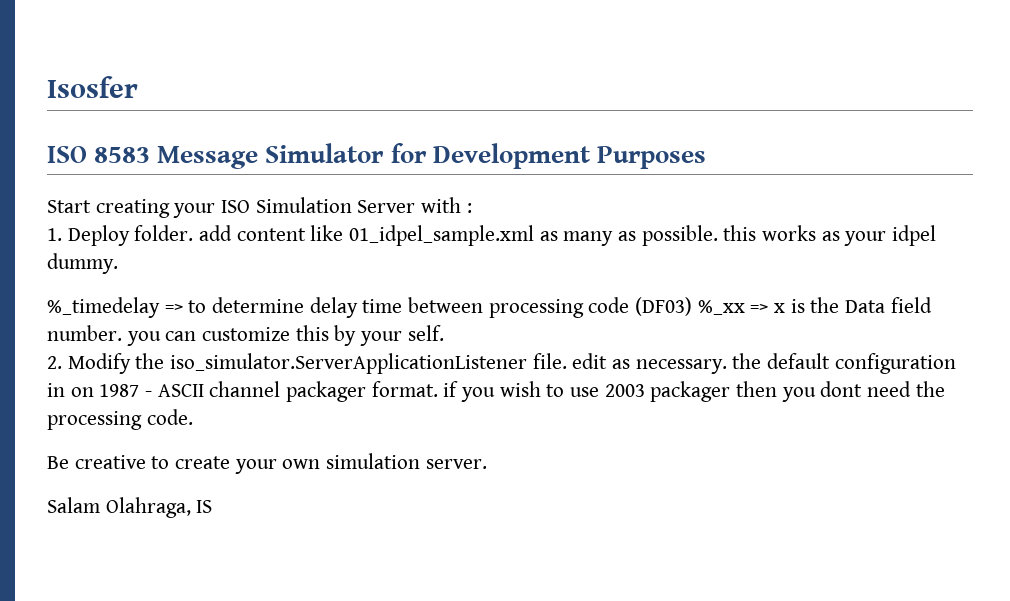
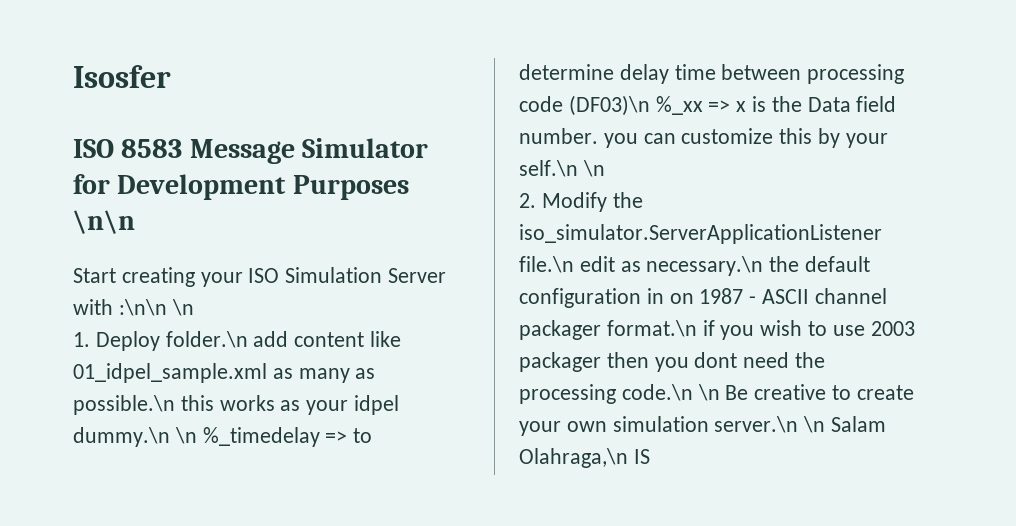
- ISO 8583 Message Simulator for Development Purposes
+ ISO 8583 Message Simulator for Development Purposes \n\n
- Start creating your ISO Simulation Server with :
+ Start creating your ISO Simulation Server with :\n\n \n
- 1. Deploy folder. add content like 01_idpel_sample.xml as many as possible. this works as your idpel dummy.
- %_timedelay => to determine delay time between processing code (DF03) %_xx => x is the Data field number. you can customize this by your self.
+ 1. Deploy folder.\n add content like 01_idpel_sample.xml as many as possible.\n this works as your idpel dummy.\n \n %_timedelay => to determine delay time between processing code (DF03)\n %_xx => x is the Data field number. you can customize this by your self.\n \n
- 2. Modify the iso_simulator.ServerApplicationListener file. edit as necessary. the default configuration in on 1987 - ASCII channel packager format. if you wish to use 2003 packager then you dont need the processing code.
- Be creative to create your own simulation server.
- Salam Olahraga, IS
+ 2. Modify the iso_simulator.ServerApplicationListener file.\n edit as necessary.\n the default configuration in on 1987 - ASCII channel packager format.\n if you wish to use 2003 packager then you dont need the processing code.\n \n Be creative to create your own simulation server.\n \n Salam Olahraga,\n IS

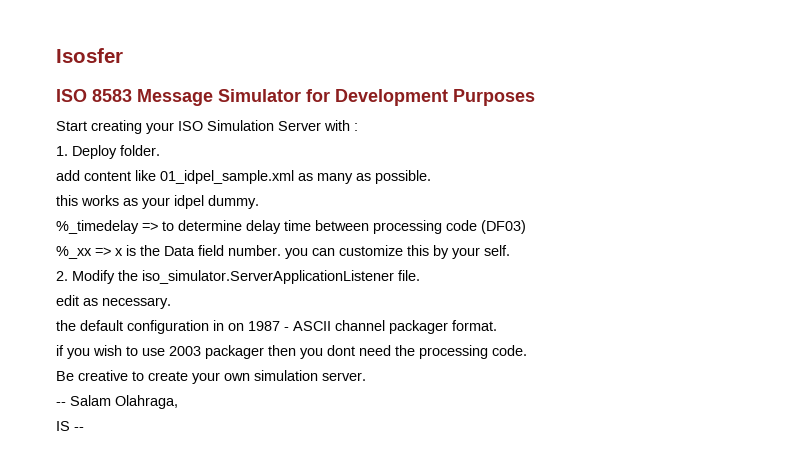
- ISO 8583 Message Simulator for Development Purposes \n\n
+ ISO 8583 Message Simulator for Development Purposes
- Start creating your ISO Simulation Server with :\n\n \n
+ Start creating your ISO Simulation Server with :
- 1. Deploy folder.\n add content like 01_idpel_sample.xml as many as possible.\n this works as your idpel dummy.\n \n %_timedelay => to determine delay time between processing code (DF03)\n %_xx => x is the Data field number. you can customize this by your self.\n \n
+ 1. Deploy folder.
+ add content like 01_idpel_sample.xml as many as possible.
+ this works as your idpel dummy.
+ %_timedelay => to determine delay time between processing code (DF03)
+ %_xx => x is the Data field number. you can customize this by your self.
- 2. Modify the iso_simulator.ServerApplicationListener file.\n edit as necessary.\n the default configuration in on 1987 - ASCII channel packager format.\n if you wish to use 2003 packager then you dont need the processing code.\n \n Be creative to create your own simulation server.\n \n Salam Olahraga,\n IS
+ 2. Modify the iso_simulator.ServerApplicationListener file.
+ edit as necessary.
+ the default configuration in on 1987 - ASCII channel packager format.
+ if you wish to use 2003 packager then you dont need the processing code.
+ Be creative to create your own simulation server.
+ -- Salam Olahraga,
+ IS --

